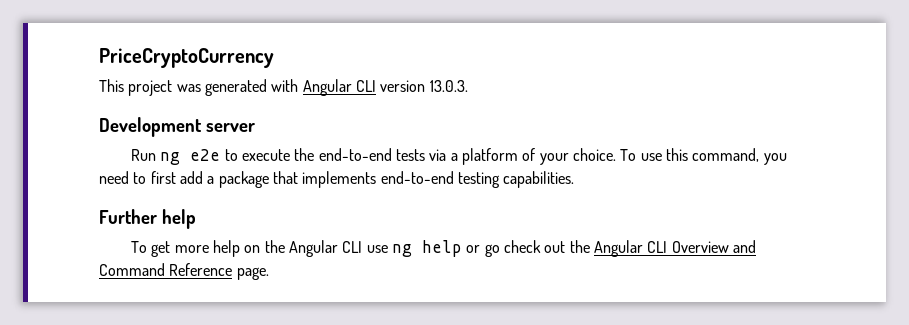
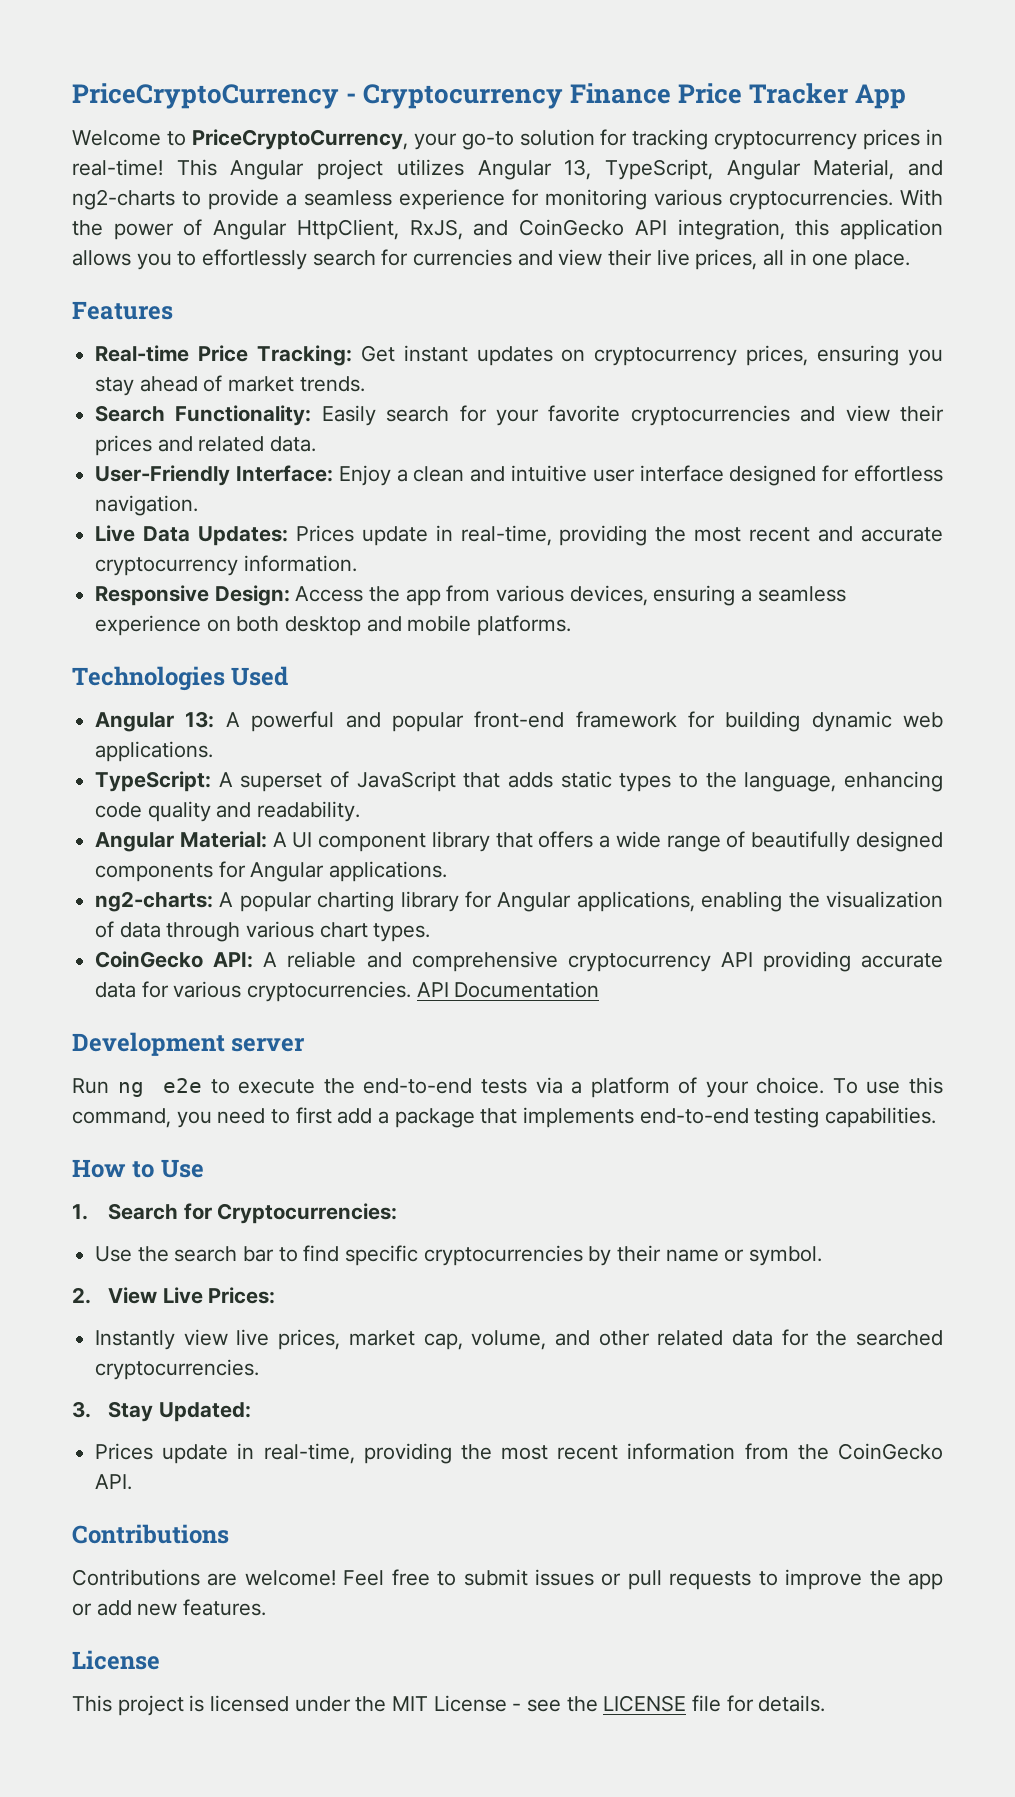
- PriceCryptoCurrency
- This project was generated with Angular CLI version 13.0.3.
+ PriceCryptoCurrency - Cryptocurrency Finance Price Tracker App
+ Welcome to PriceCryptoCurrency, your go-to solution for tracking cryptocurrency prices in real-time! This Angular project utilizes Angular 13, TypeScript, Angular Material, and ng2-charts to provide a seamless experience for monitoring various cryptocurrencies. With the power of Angular HttpClient, RxJS, and CoinGecko API integration, this application allows you to effortlessly search for currencies and view their live prices, all in one place.
+ Features
+ Real-time Price Tracking: Get instant updates on cryptocurrency prices, ensuring you stay ahead of market trends.
+ Search Functionality: Easily search for your favorite cryptocurrencies and view their prices and related data.
+ User-Friendly Interface: Enjoy a clean and intuitive user interface designed for effortless navigation.
+ Live Data Updates: Prices update in real-time, providing the most recent and accurate cryptocurrency information.
+ Responsive Design: Access the app from various devices, ensuring a seamless experience on both desktop and mobile platforms.
+ Technologies Used
+ Angular 13: A powerful and popular front-end framework for building dynamic web applications.
+ TypeScript: A superset of JavaScript that adds static types to the language, enhancing code quality and readability.
+ Angular Material: A UI component library that offers a wide range of beautifully designed components for Angular applications.
+ ng2-charts: A popular charting library for Angular applications, enabling the visualization of data through various chart types.
+ CoinGecko API: A reliable and comprehensive cryptocurrency API providing accurate data for various cryptocurrencies. API Documentation
- Further help
- To get more help on the Angular CLI use ng help or go check out the Angular CLI Overview and Command Reference page.
+ How to Use
+ 1. Search for Cryptocurrencies:
+ Use the search bar to find specific cryptocurrencies by their name or symbol.
+ 2. View Live Prices:
+ Instantly view live prices, market cap, volume, and other related data for the searched cryptocurrencies.
+ 3. Stay Updated:
+ Prices update in real-time, providing the most recent information from the CoinGecko API.
+ Contributions
+ Contributions are welcome! Feel free to submit issues or pull requests to improve the app or add new features.
+ License
+ This project is licensed under the MIT License - see the LICENSE file for details.

